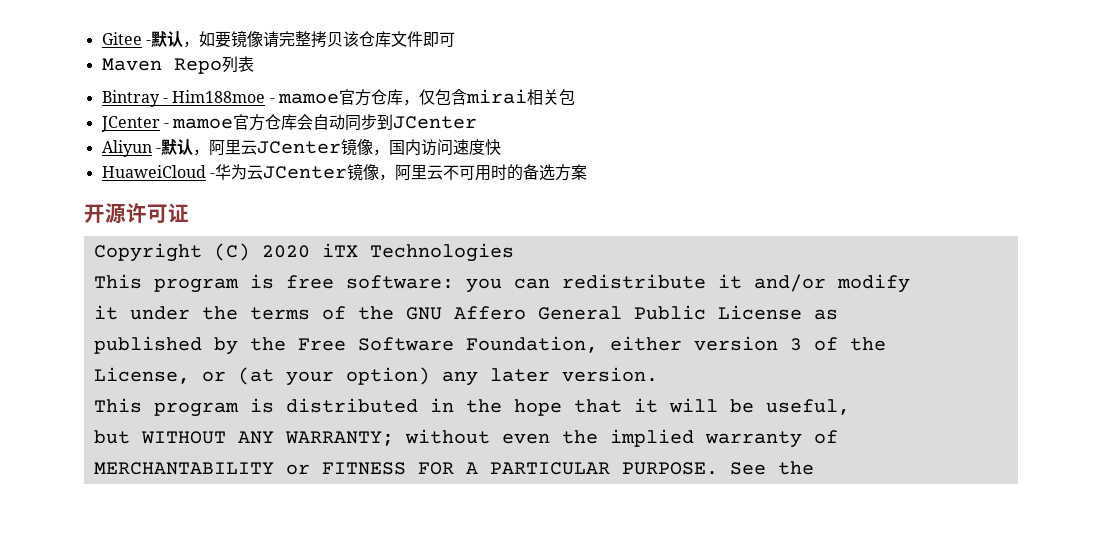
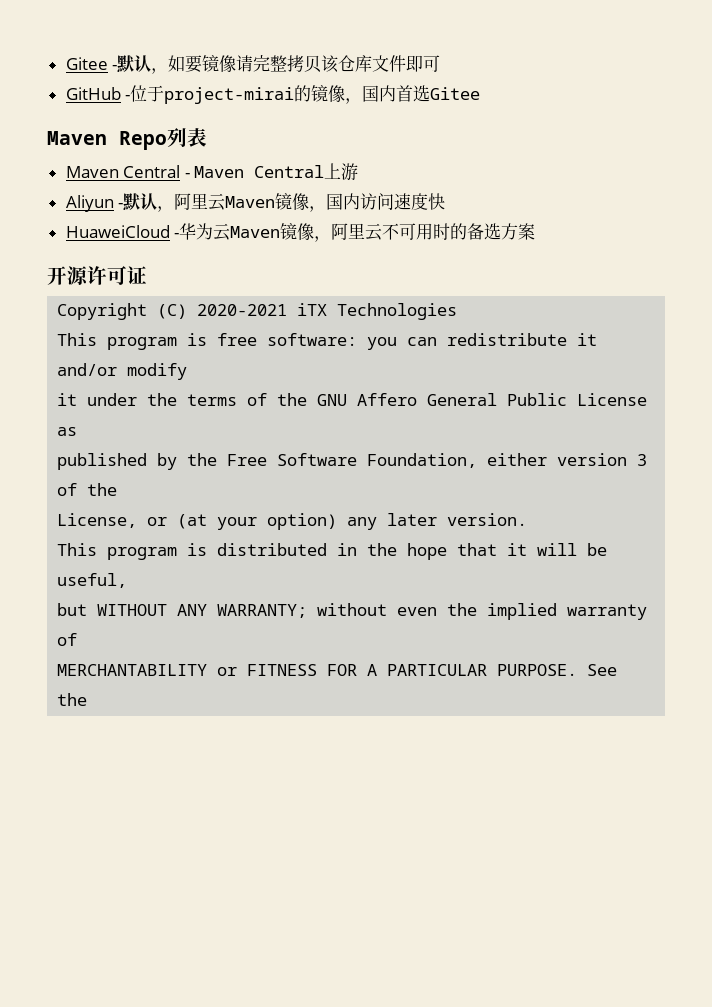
+ GitHub -位于project-mirai的镜像，国内首选Gitee
  Maven Repo列表
- Bintray - Him188moe - mamoe官方仓库，仅包含mirai相关包
- JCenter - mamoe官方仓库会自动同步到JCenter
+ Maven Central - Maven Central上游
- Aliyun -默认，阿里云JCenter镜像，国内访问速度快
+ Aliyun -默认，阿里云Maven镜像，国内访问速度快
- HuaweiCloud -华为云JCenter镜像，阿里云不可用时的备选方案
+ HuaweiCloud -华为云Maven镜像，阿里云不可用时的备选方案
- Copyright (C) 2020 iTX Technologies
+ Copyright (C) 2020-2021 iTX Technologies

